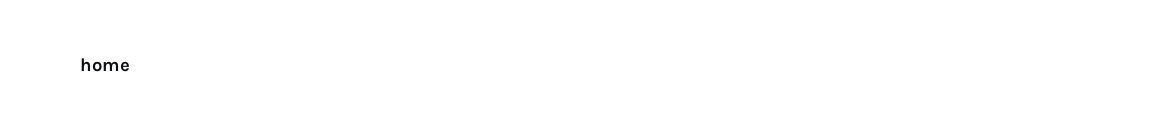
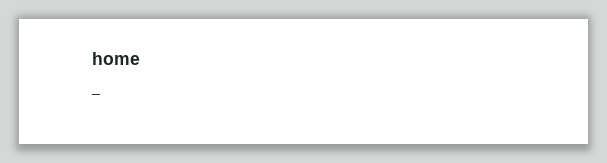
+ _

